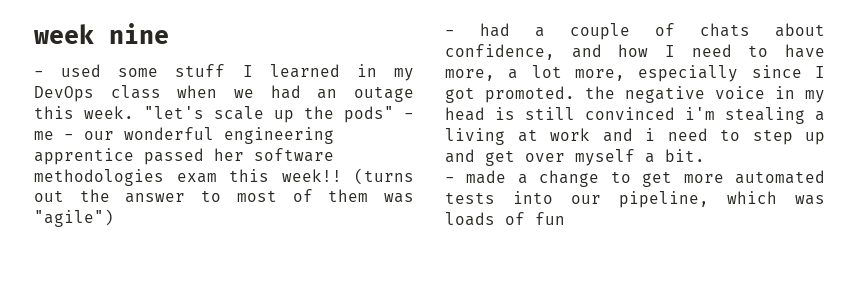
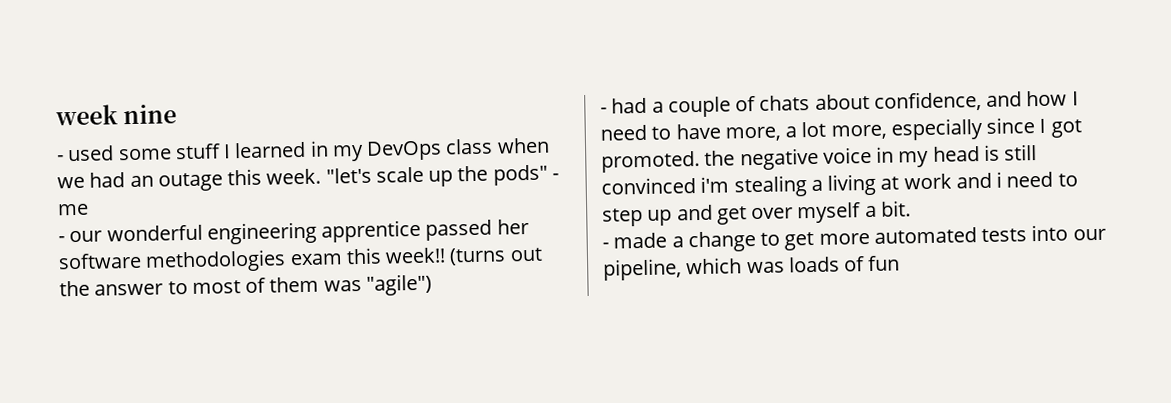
- "let's scale up the pods" - me - our wonderful engineering apprentice passed her software methodologies exam this week!!
+ "let's scale up the pods" - me
+ - our wonderful engineering apprentice passed her software methodologies exam this week!!

